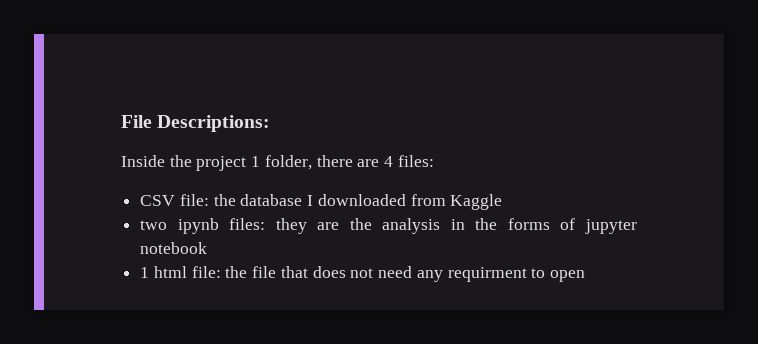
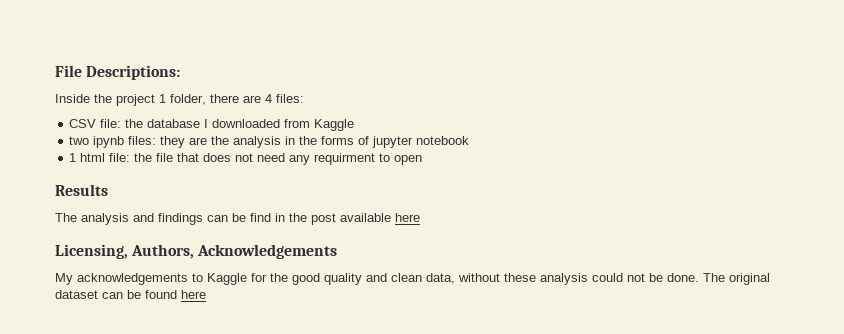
+ Results
+ The analysis and findings can be find in the post available here
+ Licensing, Authors, Acknowledgements
+ My acknowledgements to Kaggle for the good quality and clean data, without these analysis could not be done. The original dataset can be found here

